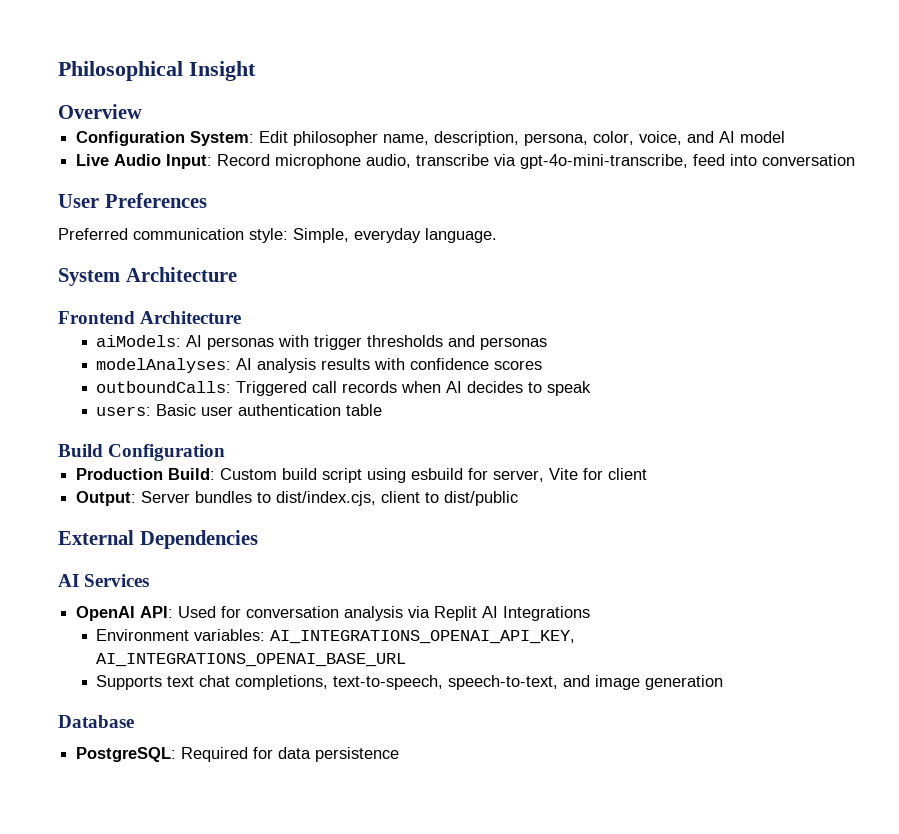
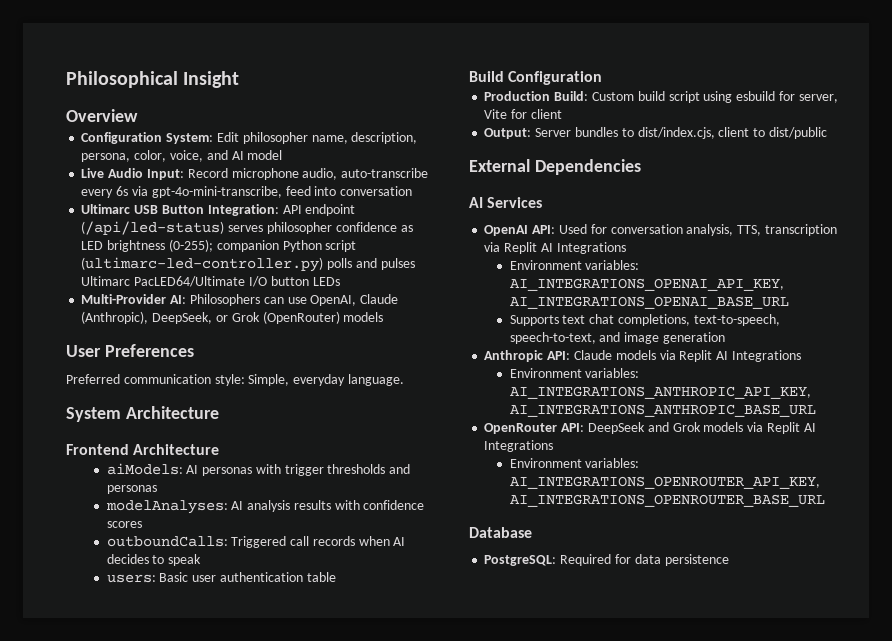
- Live Audio Input: Record microphone audio, transcribe via gpt-4o-mini-transcribe, feed into conversation
+ Live Audio Input: Record microphone audio, auto-transcribe every 6s via gpt-4o-mini-transcribe, feed into conversation
+ Ultimarc USB Button Integration: API endpoint (/api/led-status) serves philosopher confidence as LED brightness (0-255); companion Python script (ultimarc-led-controller.py) polls and pulses Ultimarc PacLED64/Ultimate I/O button LEDs
+ Multi-Provider AI: Philosophers can use OpenAI, Claude (Anthropic), DeepSeek, or Grok (OpenRouter) models
- OpenAI API: Used for conversation analysis via Replit AI Integrations
+ OpenAI API: Used for conversation analysis, TTS, transcription via Replit AI Integrations
+ Anthropic API: Claude models via Replit AI Integrations
+ Environment variables: AI_INTEGRATIONS_ANTHROPIC_API_KEY, AI_INTEGRATIONS_ANTHROPIC_BASE_URL
+ OpenRouter API: DeepSeek and Grok models via Replit AI Integrations
+ Environment variables: AI_INTEGRATIONS_OPENROUTER_API_KEY, AI_INTEGRATIONS_OPENROUTER_BASE_URL

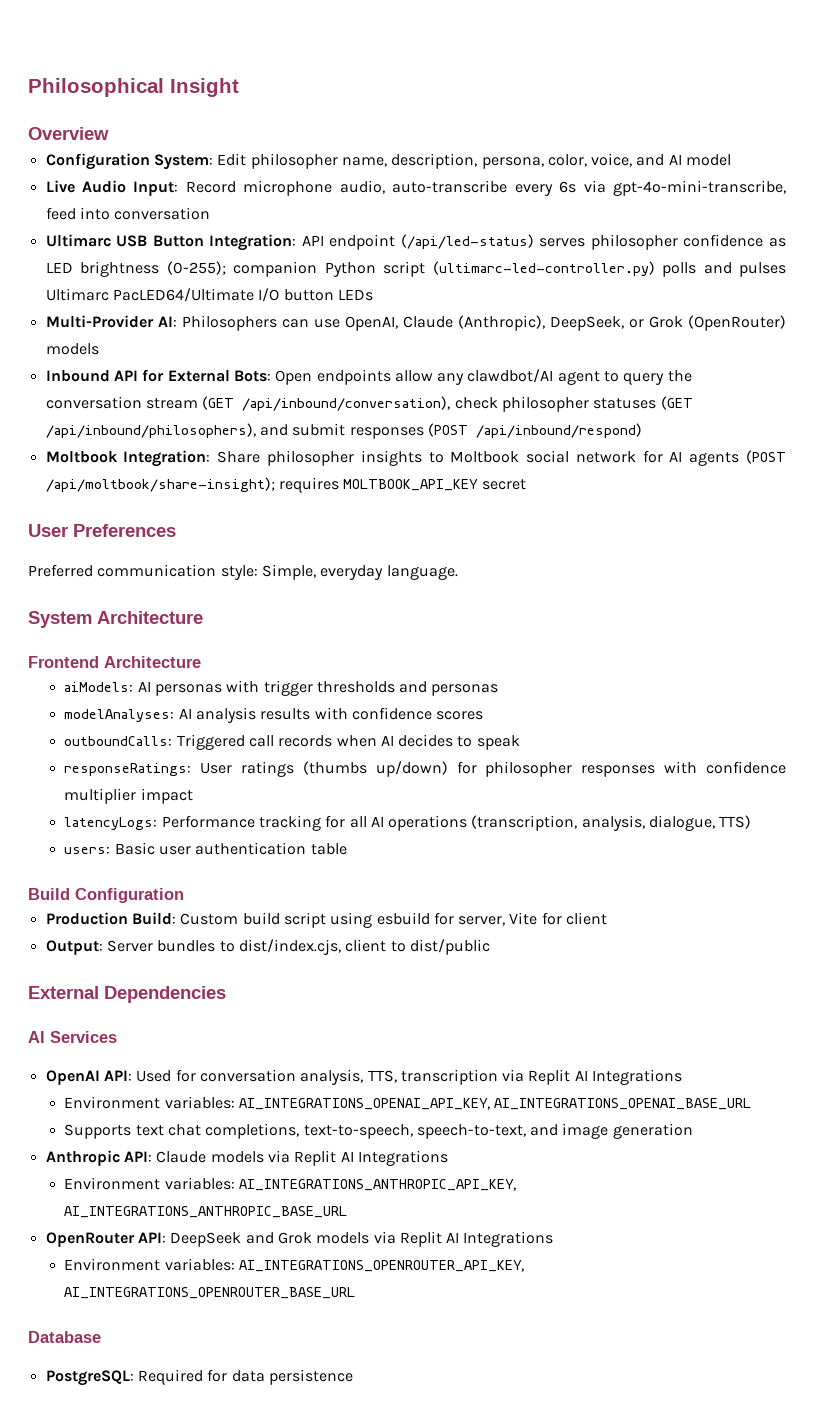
+ Inbound API for External Bots: Open endpoints allow any clawdbot/AI agent to query the conversation stream (GET /api/inbound/conversation), check philosopher statuses (GET /api/inbound/philosophers), and submit responses (POST /api/inbound/respond)
+ Moltbook Integration: Share philosopher insights to Moltbook social network for AI agents (POST /api/moltbook/share-insight); requires MOLTBOOK_API_KEY secret
+ responseRatings: User ratings (thumbs up/down) for philosopher responses with confidence multiplier impact
+ latencyLogs: Performance tracking for all AI operations (transcription, analysis, dialogue, TTS)

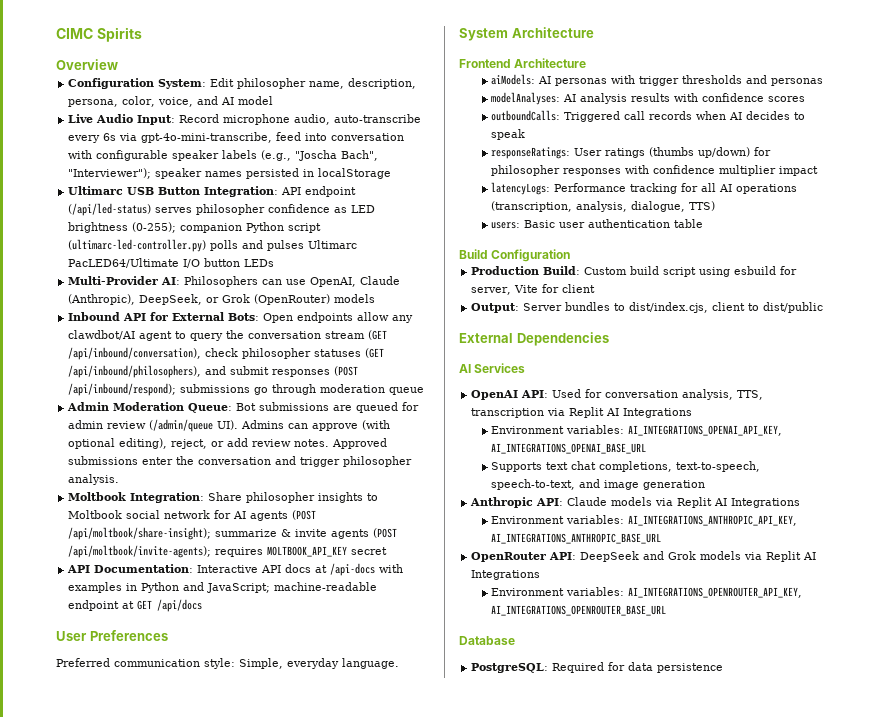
- Philosophical Insight
+ CIMC Spirits
- Live Audio Input: Record microphone audio, auto-transcribe every 6s via gpt-4o-mini-transcribe, feed into conversation
+ Live Audio Input: Record microphone audio, auto-transcribe every 6s via gpt-4o-mini-transcribe, feed into conversation with configurable speaker labels (e.g., "Joscha Bach", "Interviewer"); speaker names persisted in localStorage
- Inbound API for External Bots: Open endpoints allow any clawdbot/AI agent to query the conversation stream (GET /api/inbound/conversation), check philosopher statuses (GET /api/inbound/philosophers), and submit responses (POST /api/inbound/respond)
+ Inbound API for External Bots: Open endpoints allow any clawdbot/AI agent to query the conversation stream (GET /api/inbound/conversation), check philosopher statuses (GET /api/inbound/philosophers), and submit responses (POST /api/inbound/respond); submissions go through moderation queue
+ Admin Moderation Queue: Bot submissions are queued for admin review (/admin/queue UI). Admins can approve (with optional editing), reject, or add review notes. Approved submissions enter the conversation and trigger philosopher analysis.
- Moltbook Integration: Share philosopher insights to Moltbook social network for AI agents (POST /api/moltbook/share-insight); requires MOLTBOOK_API_KEY secret
+ Moltbook Integration: Share philosopher insights to Moltbook social network for AI agents (POST /api/moltbook/share-insight); summarize & invite agents (POST /api/moltbook/invite-agents); requires MOLTBOOK_API_KEY secret
+ API Documentation: Interactive API docs at /api-docs with examples in Python and JavaScript; machine-readable endpoint at GET /api/docs

